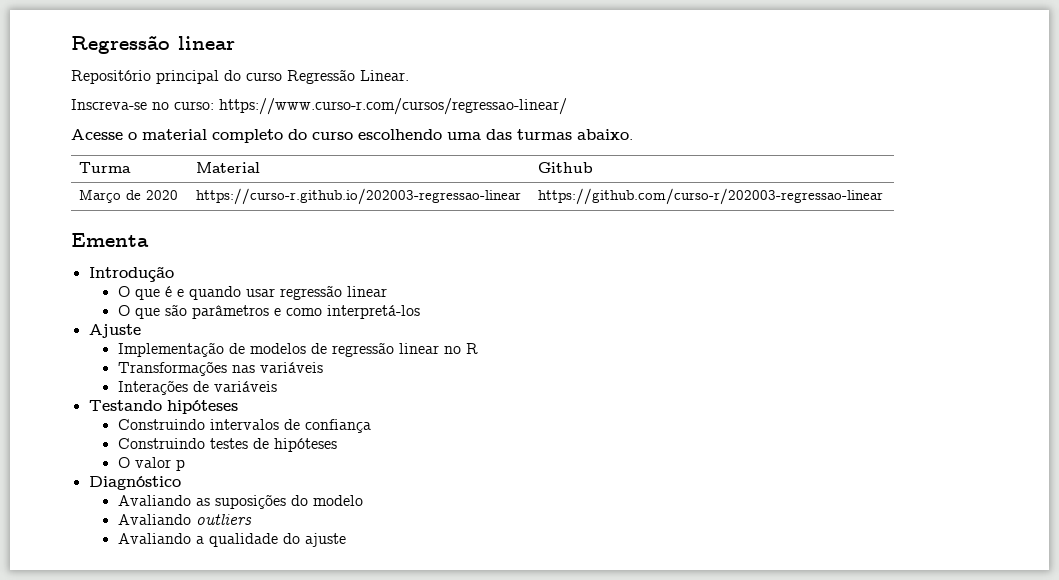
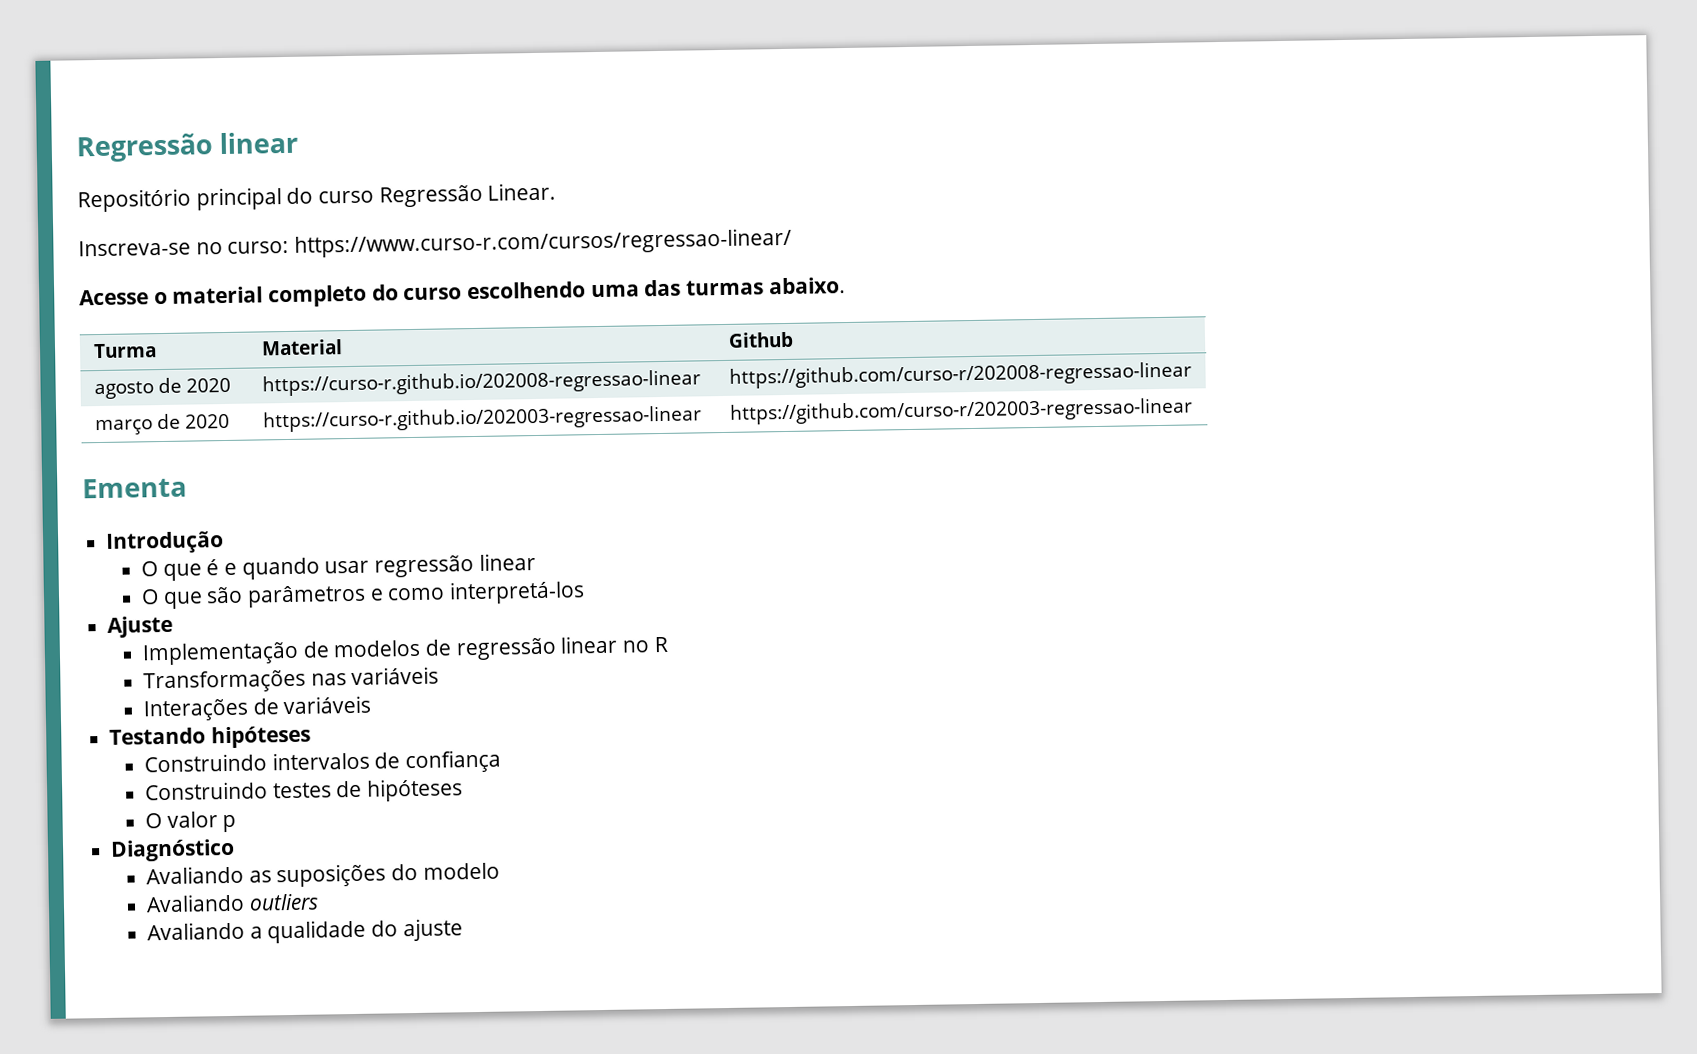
- Março de 2020 | https://curso-r.github.io/202003-regressao-linear | https://github.com/curso-r/202003-regressao-linear
+ agosto de 2020 | https://curso-r.github.io/202008-regressao-linear | https://github.com/curso-r/202008-regressao-linear
+ março de 2020 | https://curso-r.github.io/202003-regressao-linear | https://github.com/curso-r/202003-regressao-linear

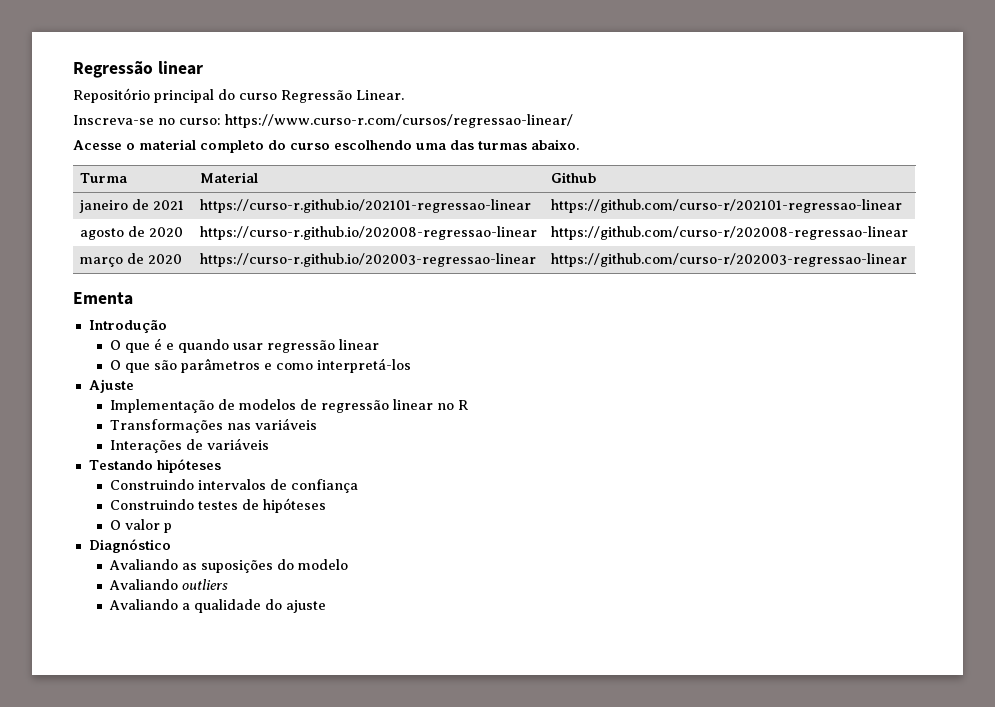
+ janeiro de 2021 | https://curso-r.github.io/202101-regressao-linear | https://github.com/curso-r/202101-regressao-linear

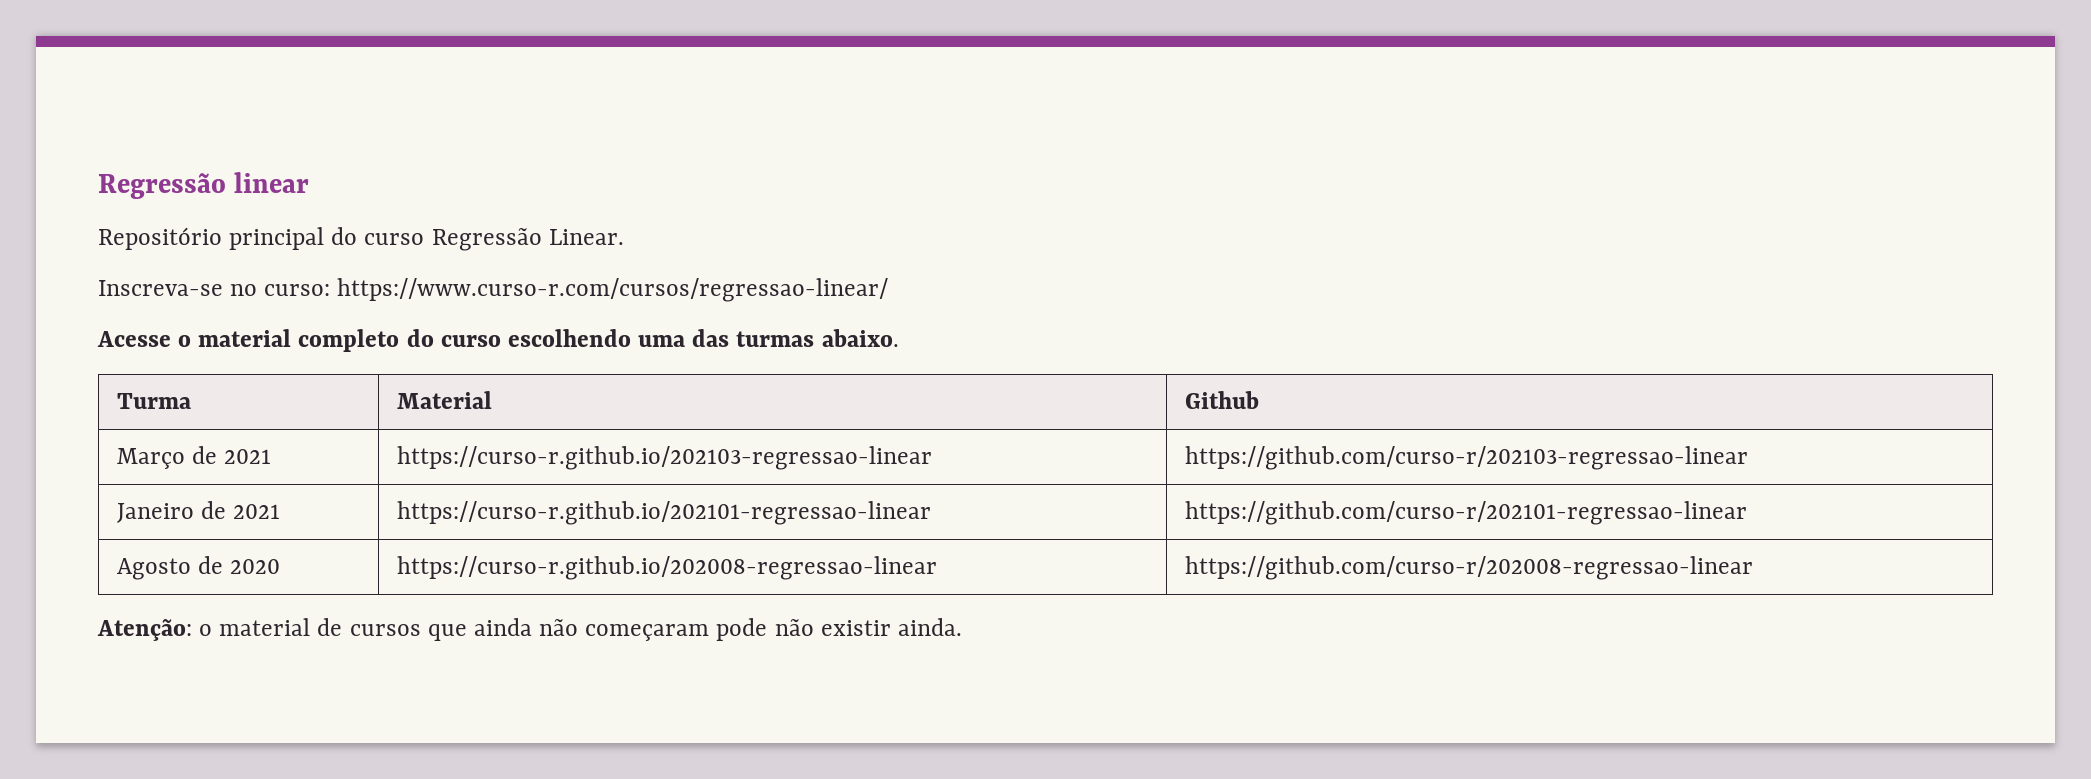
- janeiro de 2021 | https://curso-r.github.io/202101-regressao-linear | https://github.com/curso-r/202101-regressao-linear
+ Março de 2021 | https://curso-r.github.io/202103-regressao-linear | https://github.com/curso-r/202103-regressao-linear
+ Janeiro de 2021 | https://curso-r.github.io/202101-regressao-linear | https://github.com/curso-r/202101-regressao-linear
- agosto de 2020 | https://curso-r.github.io/202008-regressao-linear | https://github.com/curso-r/202008-regressao-linear
+ Agosto de 2020 | https://curso-r.github.io/202008-regressao-linear | https://github.com/curso-r/202008-regressao-linear
- março de 2020 | https://curso-r.github.io/202003-regressao-linear | https://github.com/curso-r/202003-regressao-linear
- Ementa
- Introdução
- O que é e quando usar regressão linear
- O que são parâmetros e como interpretá-los
- Ajuste
- Implementação de modelos de regressão linear no R
- Transformações nas variáveis
- Interações de variáveis
- Testando hipóteses
- Construindo intervalos de confiança
- Construindo testes de hipóteses
- O valor p
- Diagnóstico
- Avaliando as suposições do modelo
- Avaliando outliers
- Avaliando a qualidade do ajuste
+ Atenção: o material de cursos que ainda não começaram pode não existir ainda.

